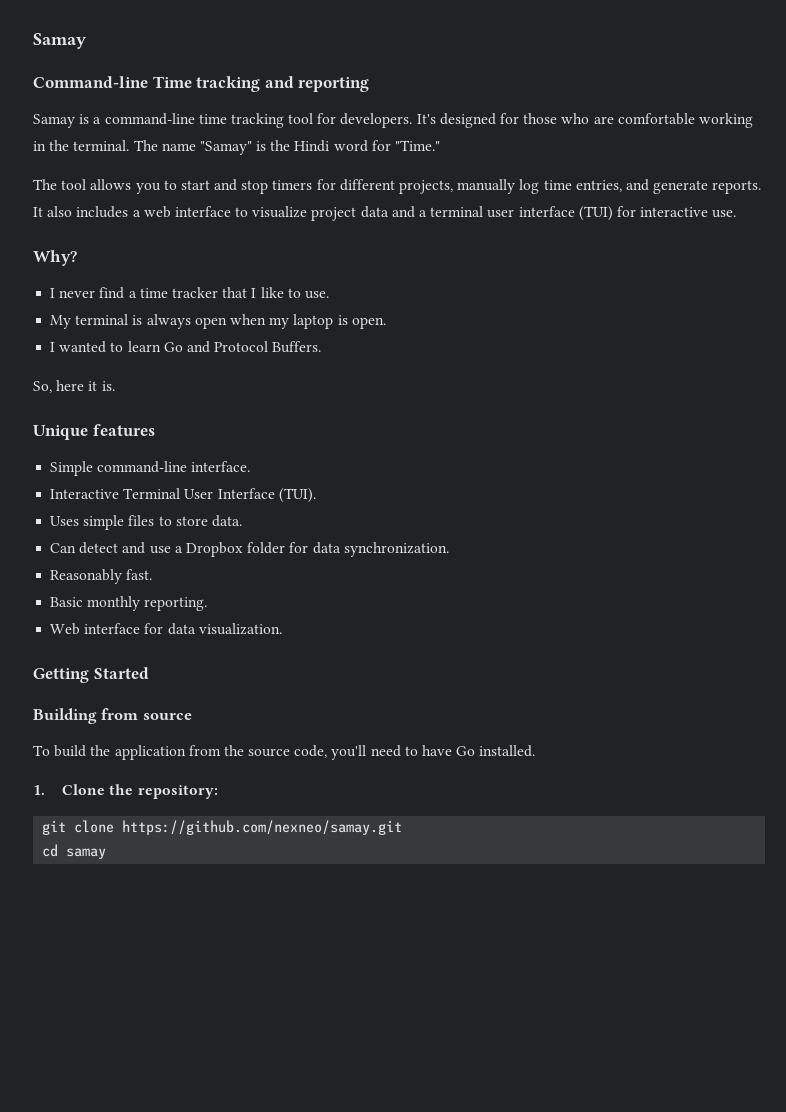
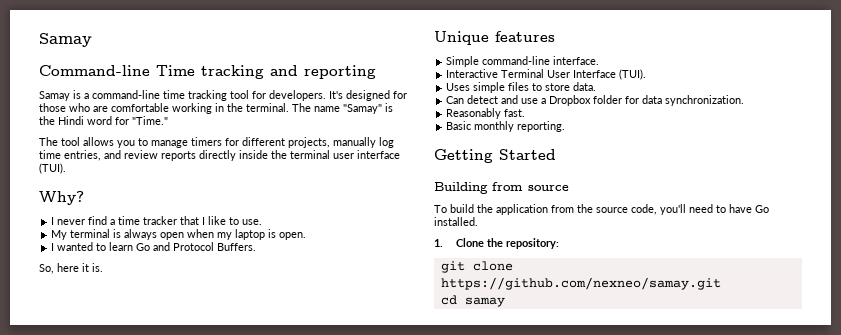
- The tool allows you to start and stop timers for different projects, manually log time entries, and generate reports. It also includes a web interface to visualize project data and a terminal user interface (TUI) for interactive use.
+ The tool allows you to manage timers for different projects, manually log time entries, and review reports directly inside the terminal user interface (TUI).
- Web interface for data visualization.

